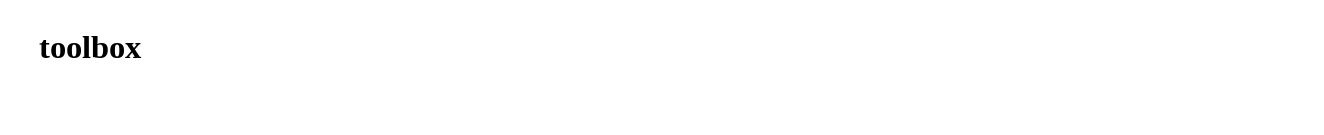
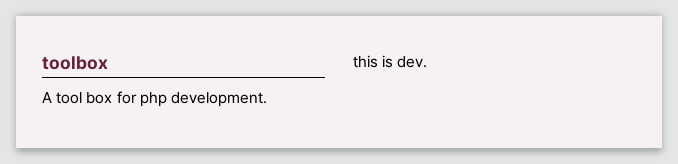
+ A tool box for php development.
+ this is dev.

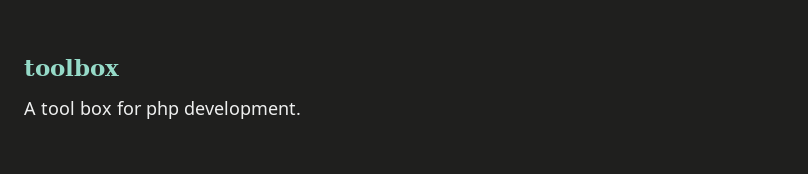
- this is dev.

